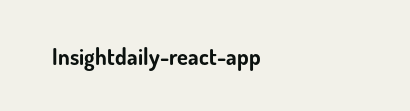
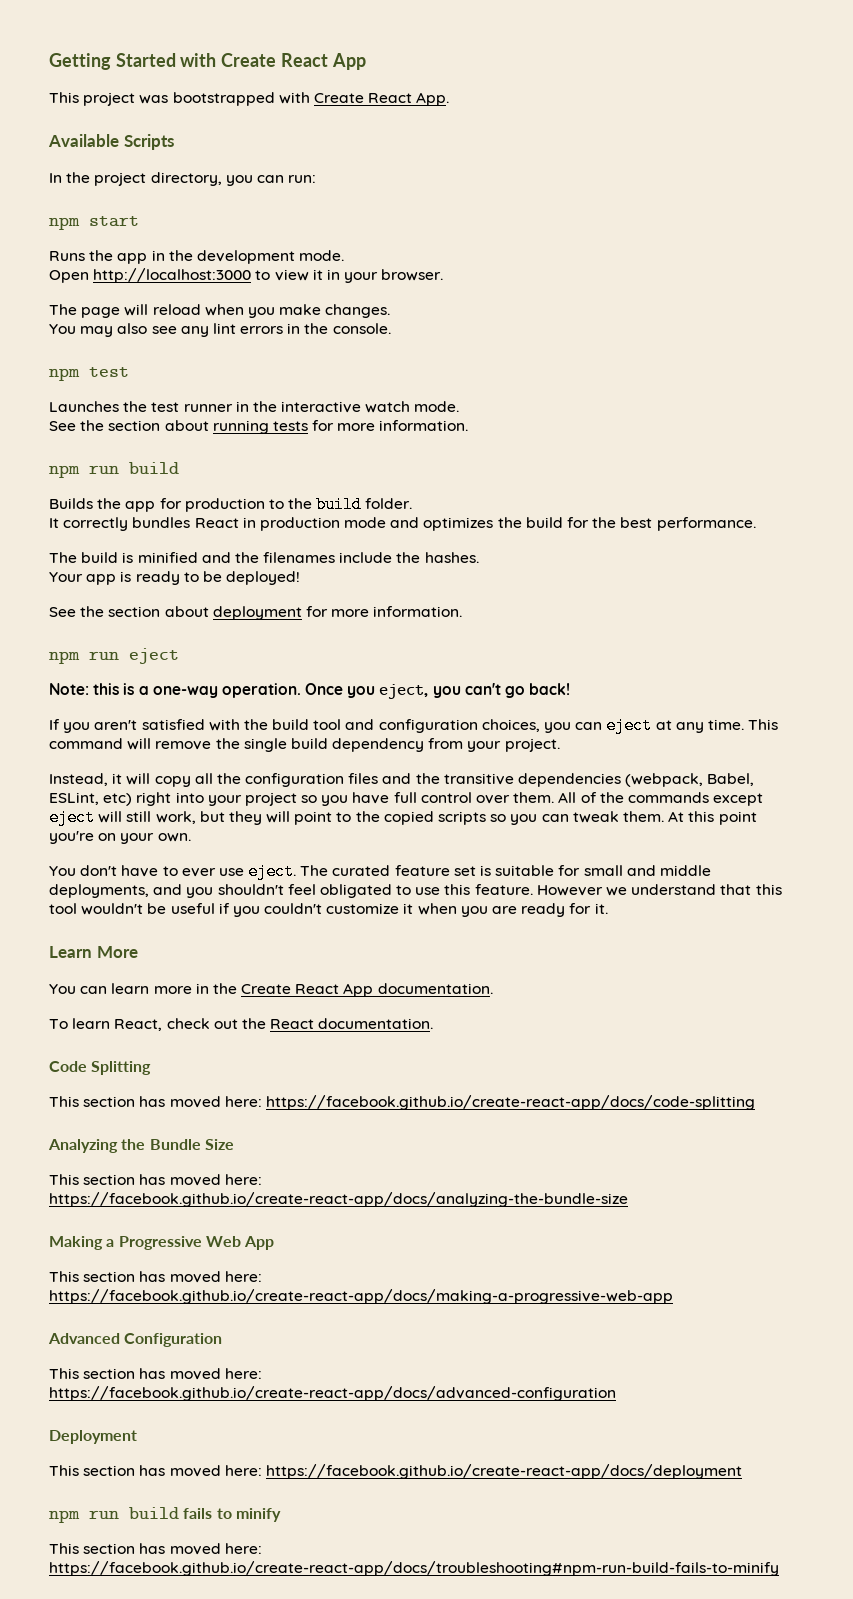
- Insightdaily-react-app
+ Getting Started with Create React App
+ This project was bootstrapped with Create React App.
+ Available Scripts
+ In the project directory, you can run:
+ npm start
+ Runs the app in the development mode.
+ Open http://localhost:3000 to view it in your browser.
+ The page will reload when you make changes.
+ You may also see any lint errors in the console.
+ npm test
+ Launches the test runner in the interactive watch mode.
+ See the section about running tests for more information.
+ npm run build
+ Builds the app for production to the build folder.
+ It correctly bundles React in production mode and optimizes the build for the best performance.
+ The build is minified and the filenames include the hashes.
+ Your app is ready to be deployed!
+ See the section about deployment for more information.
+ npm run eject
+ Note: this is a one-way operation. Once you eject, you can't go back!
+ If you aren't satisfied with the build tool and configuration choices, you can eject at any time. This command will remove the single build dependency from your project.
+ Instead, it will copy all the configuration files and the transitive dependencies (webpack, Babel, ESLint, etc) right into your project so you have full control over them. All of the commands except eject will still work, but they will point to the copied scripts so you can tweak them. At this point you're on your own.
+ You don't have to ever use eject. The curated feature set is suitable for small and middle deployments, and you shouldn't feel obligated to use this feature. However we understand that this tool wouldn't be useful if you couldn't customize it when you are ready for it.
+ Learn More
+ You can learn more in the Create React App documentation.
+ To learn React, check out the React documentation.
+ Code Splitting
+ This section has moved here: https://facebook.github.io/create-react-app/docs/code-splitting
+ Analyzing the Bundle Size
+ This section has moved here: https://facebook.github.io/create-react-app/docs/analyzing-the-bundle-size
+ Making a Progressive Web App
+ This section has moved here: https://facebook.github.io/create-react-app/docs/making-a-progressive-web-app
+ Advanced Configuration
+ This section has moved here: https://facebook.github.io/create-react-app/docs/advanced-configuration
+ Deployment
+ This section has moved here: https://facebook.github.io/create-react-app/docs/deployment
+ npm run build fails to minify
+ This section has moved here: https://facebook.github.io/create-react-app/docs/troubleshooting#npm-run-build-fails-to-minify

